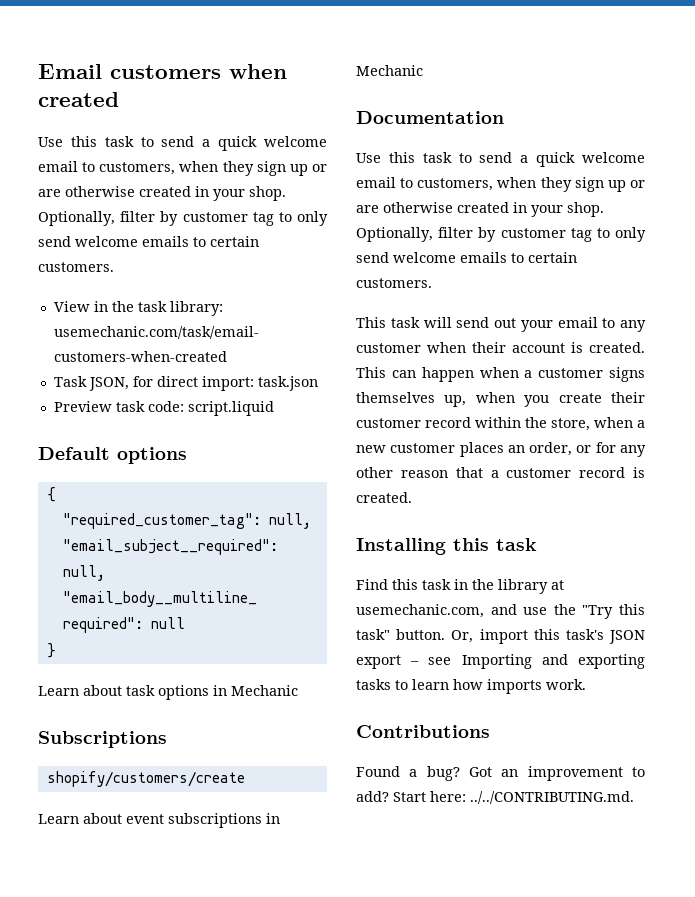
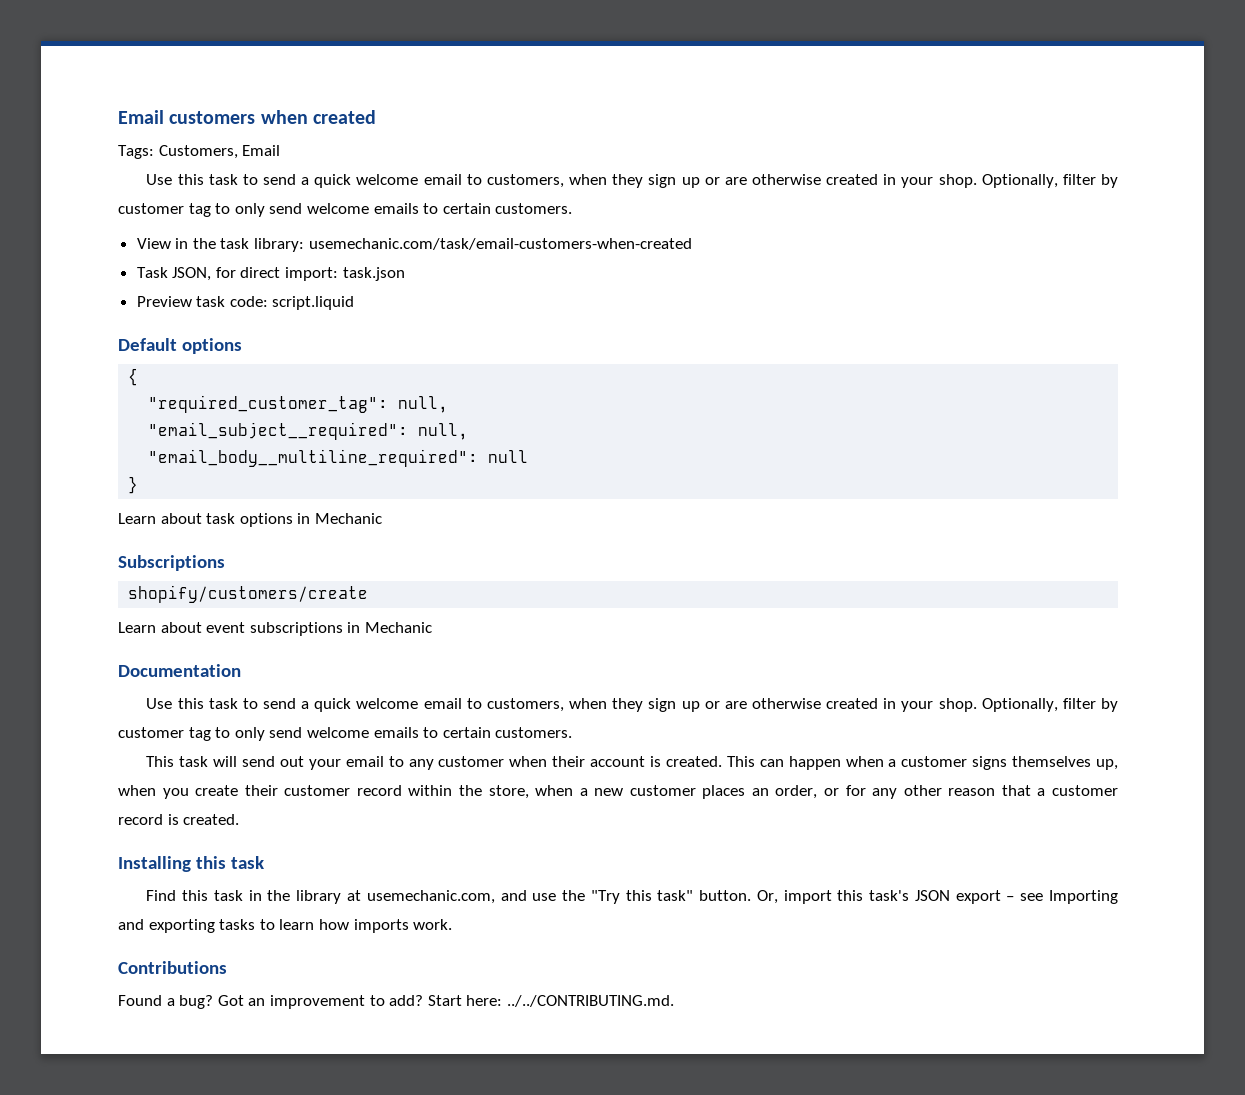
+ Tags: Customers, Email

